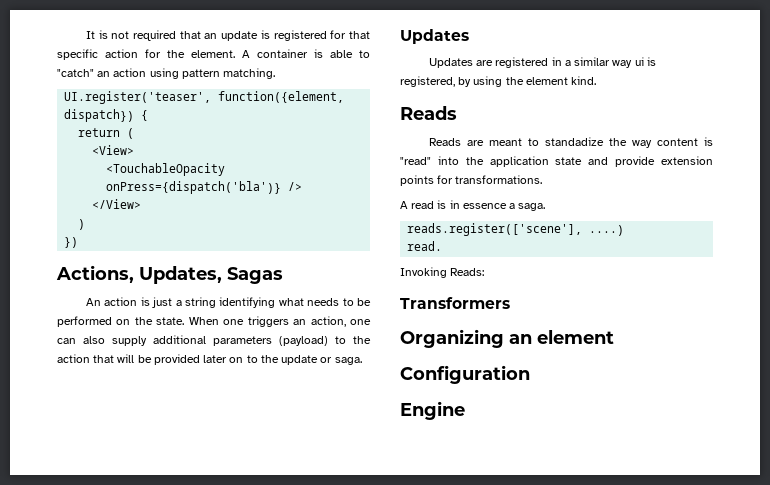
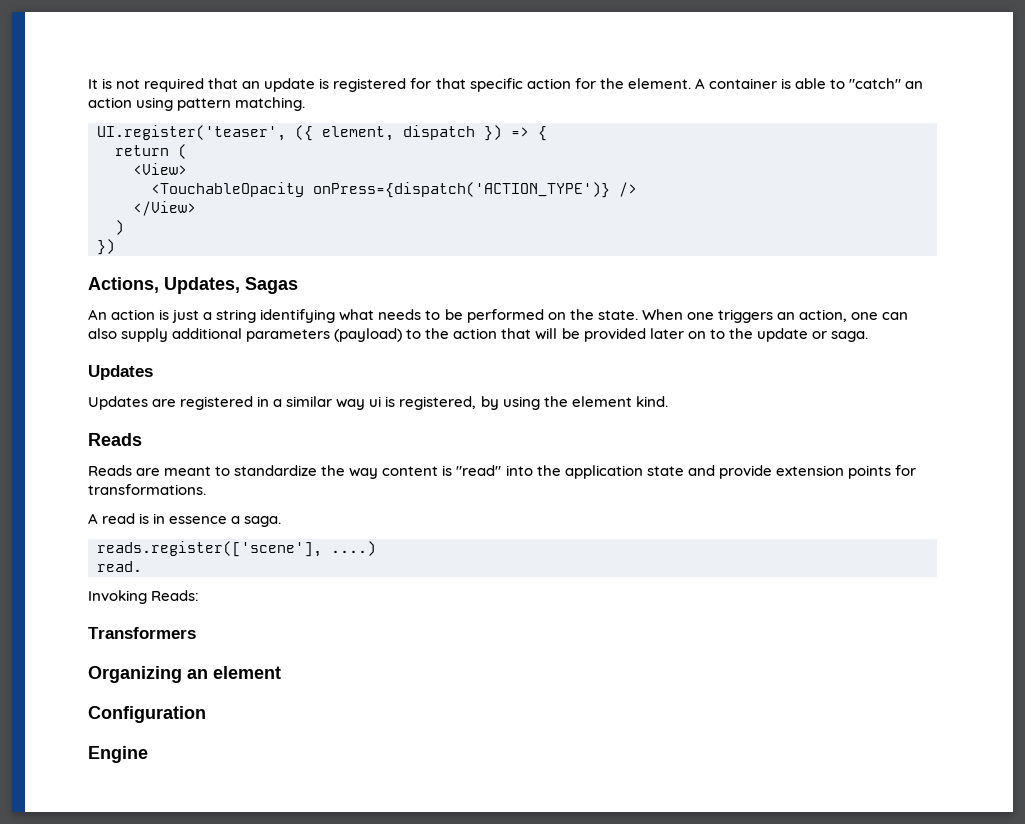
- UI.register('teaser', function({element, dispatch}) {
+ UI.register('teaser', ({ element, dispatch }) => {
- <TouchableOpacity onPress={dispatch('bla')} />
+ <TouchableOpacity onPress={dispatch('ACTION_TYPE')} />
- Reads are meant to standadize the way content is "read" into the application state and provide extension points for transformations.
+ Reads are meant to standardize the way content is "read" into the application state and provide extension points for transformations.

